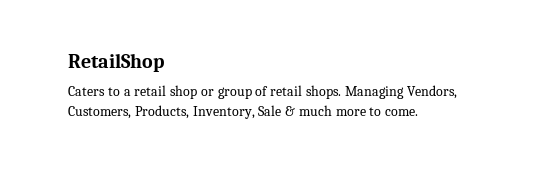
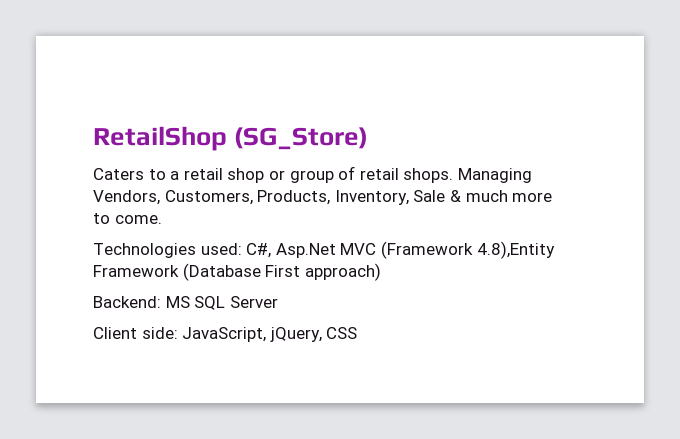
- RetailShop
+ RetailShop (SG_Store)
+ Technologies used: C#, Asp.Net MVC (Framework 4.8),Entity Framework (Database First approach)
+ Backend: MS SQL Server
+ Client side: JavaScript, jQuery, CSS

